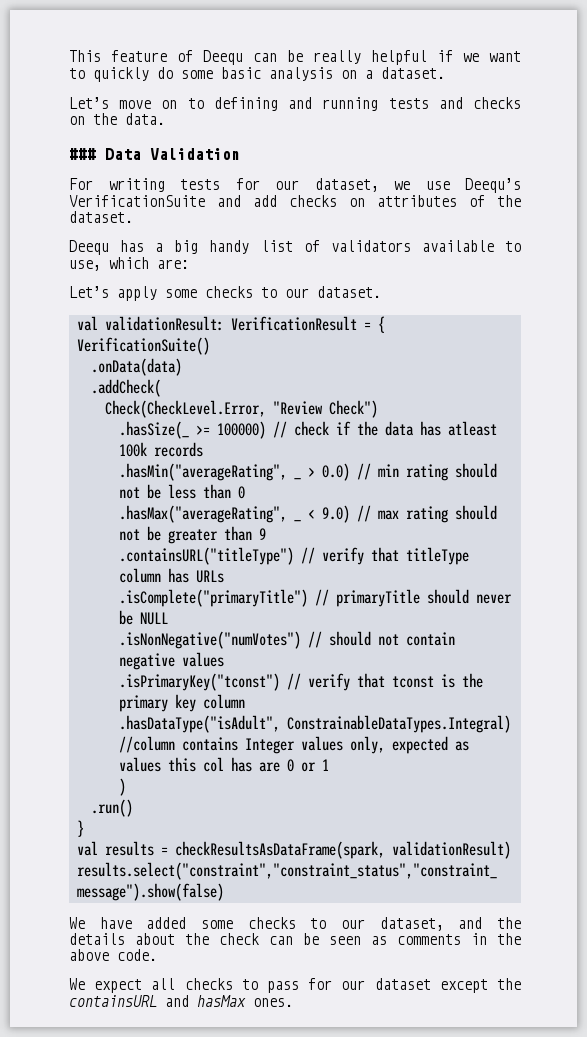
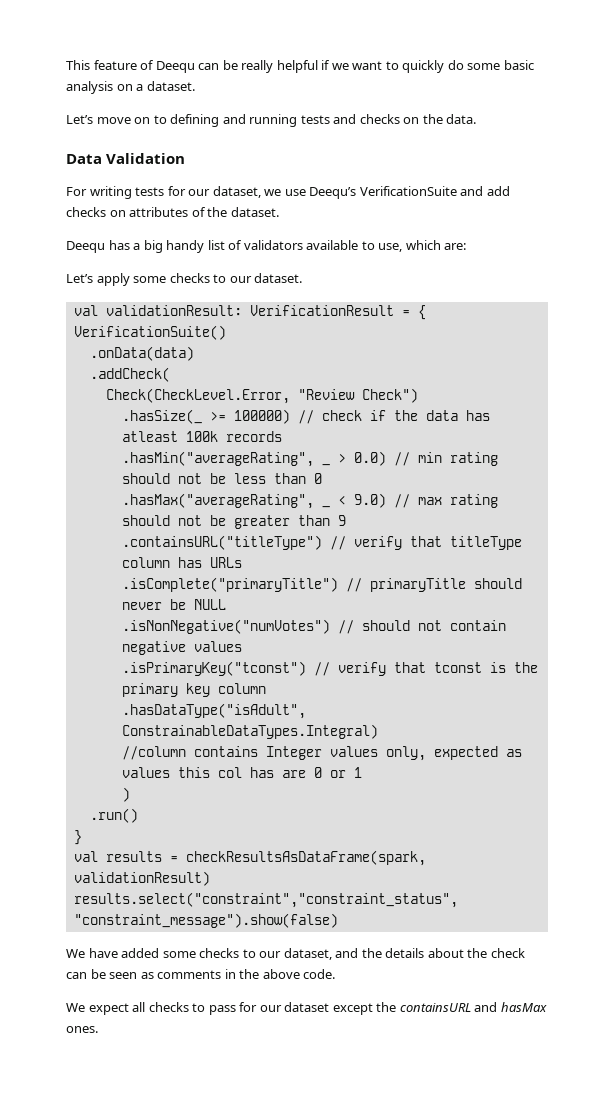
- ### Data Validation
+ Data Validation

